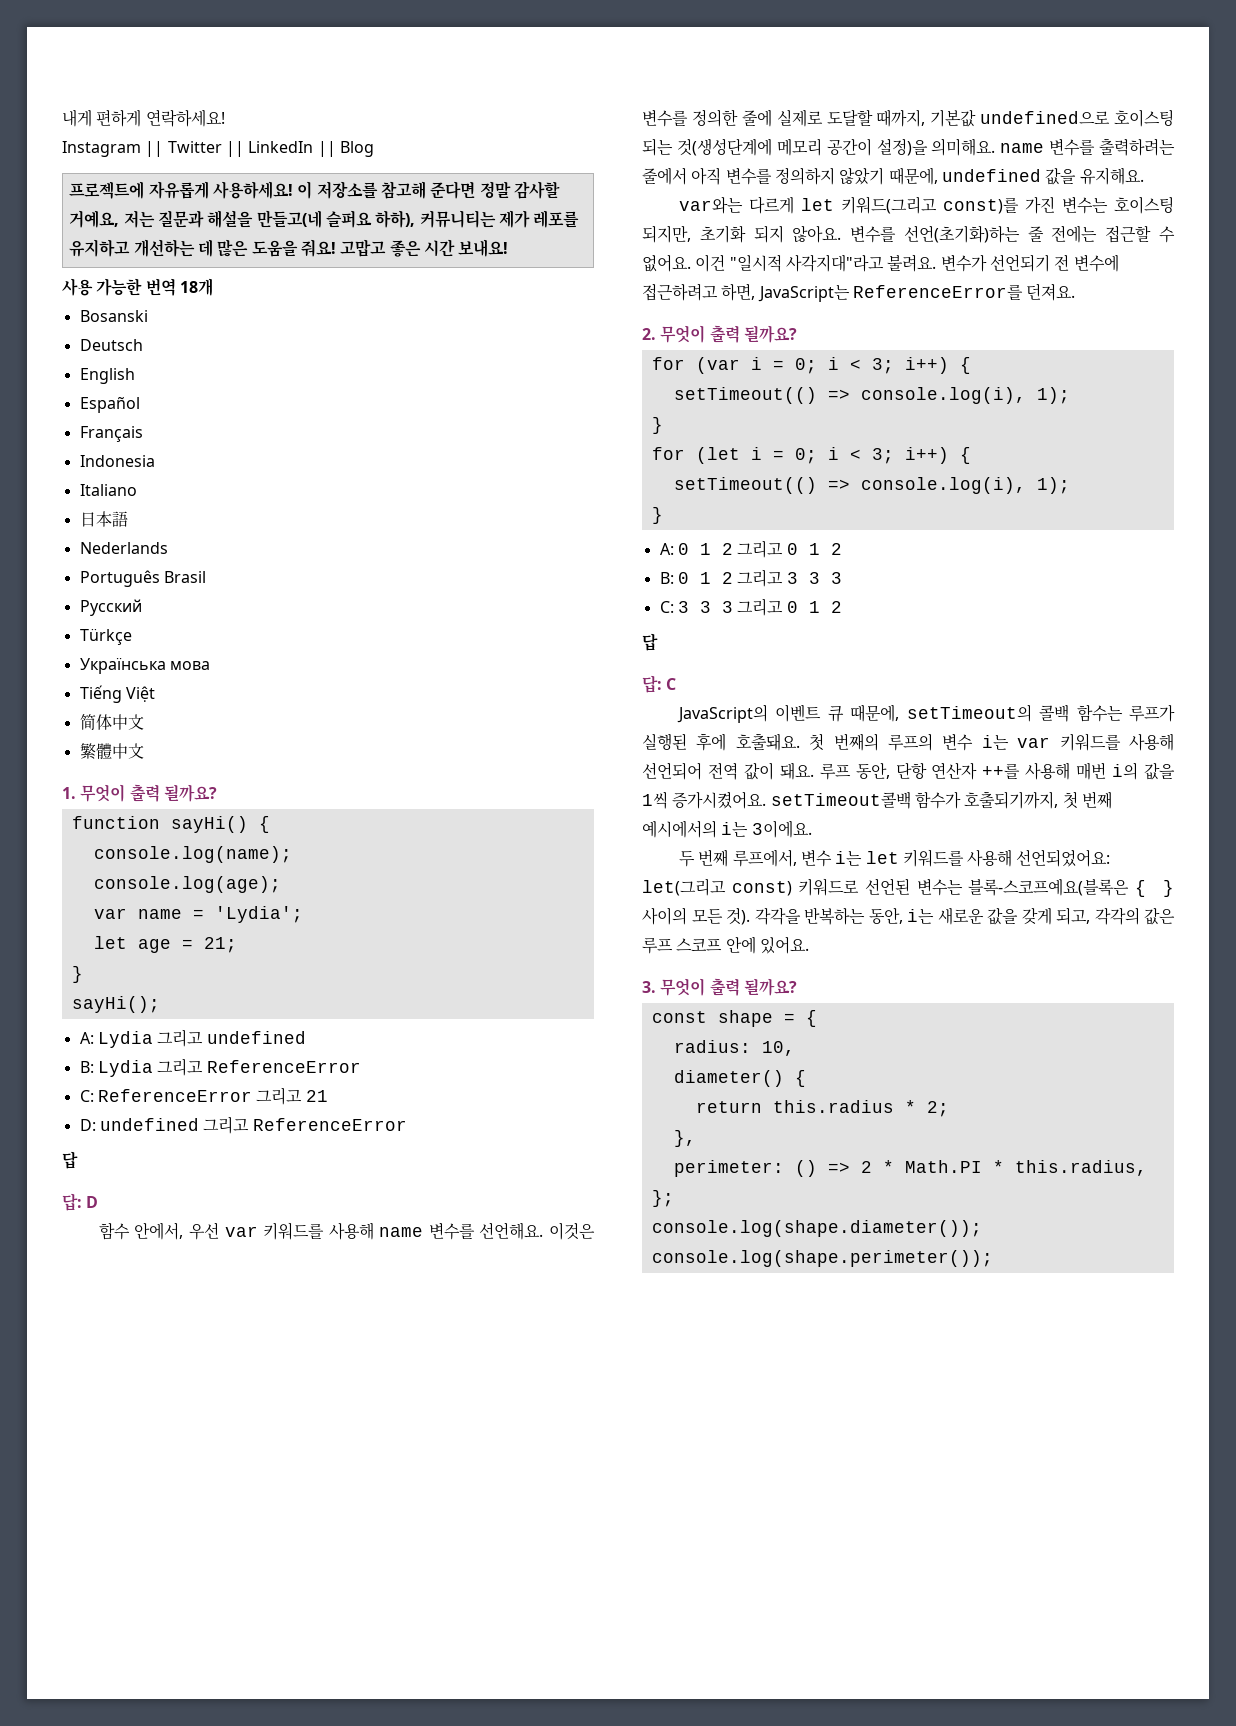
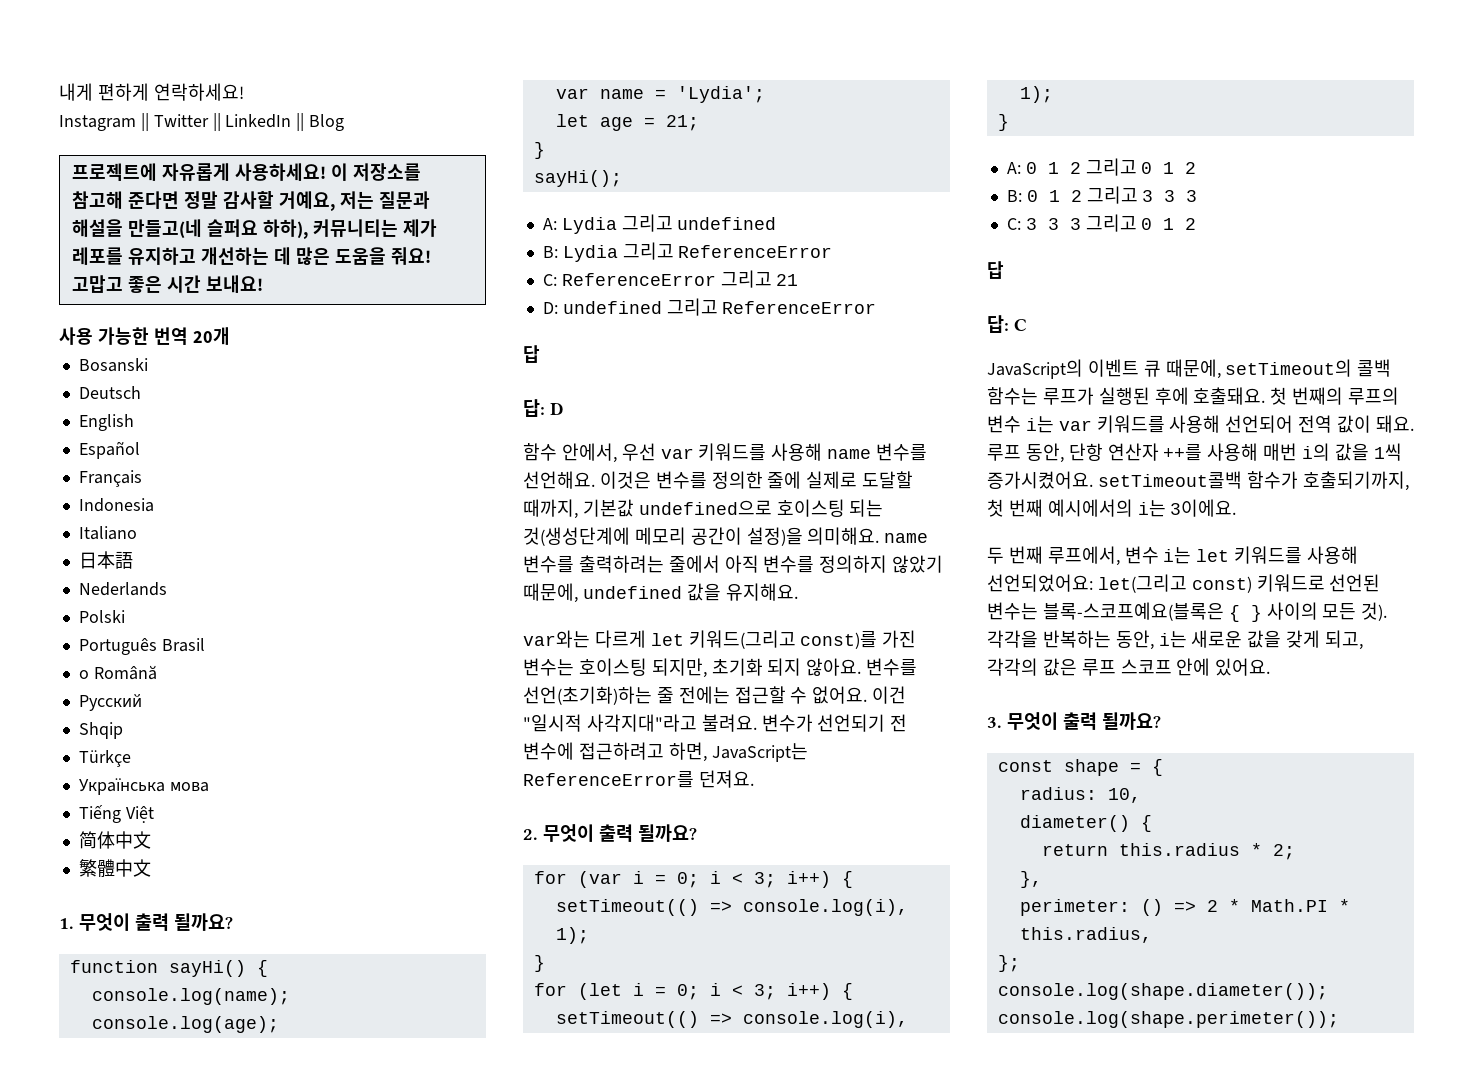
- 사용 가능한 번역 18개
+ 사용 가능한 번역 20개
+ Polski
+ o Română
+ Shqip

